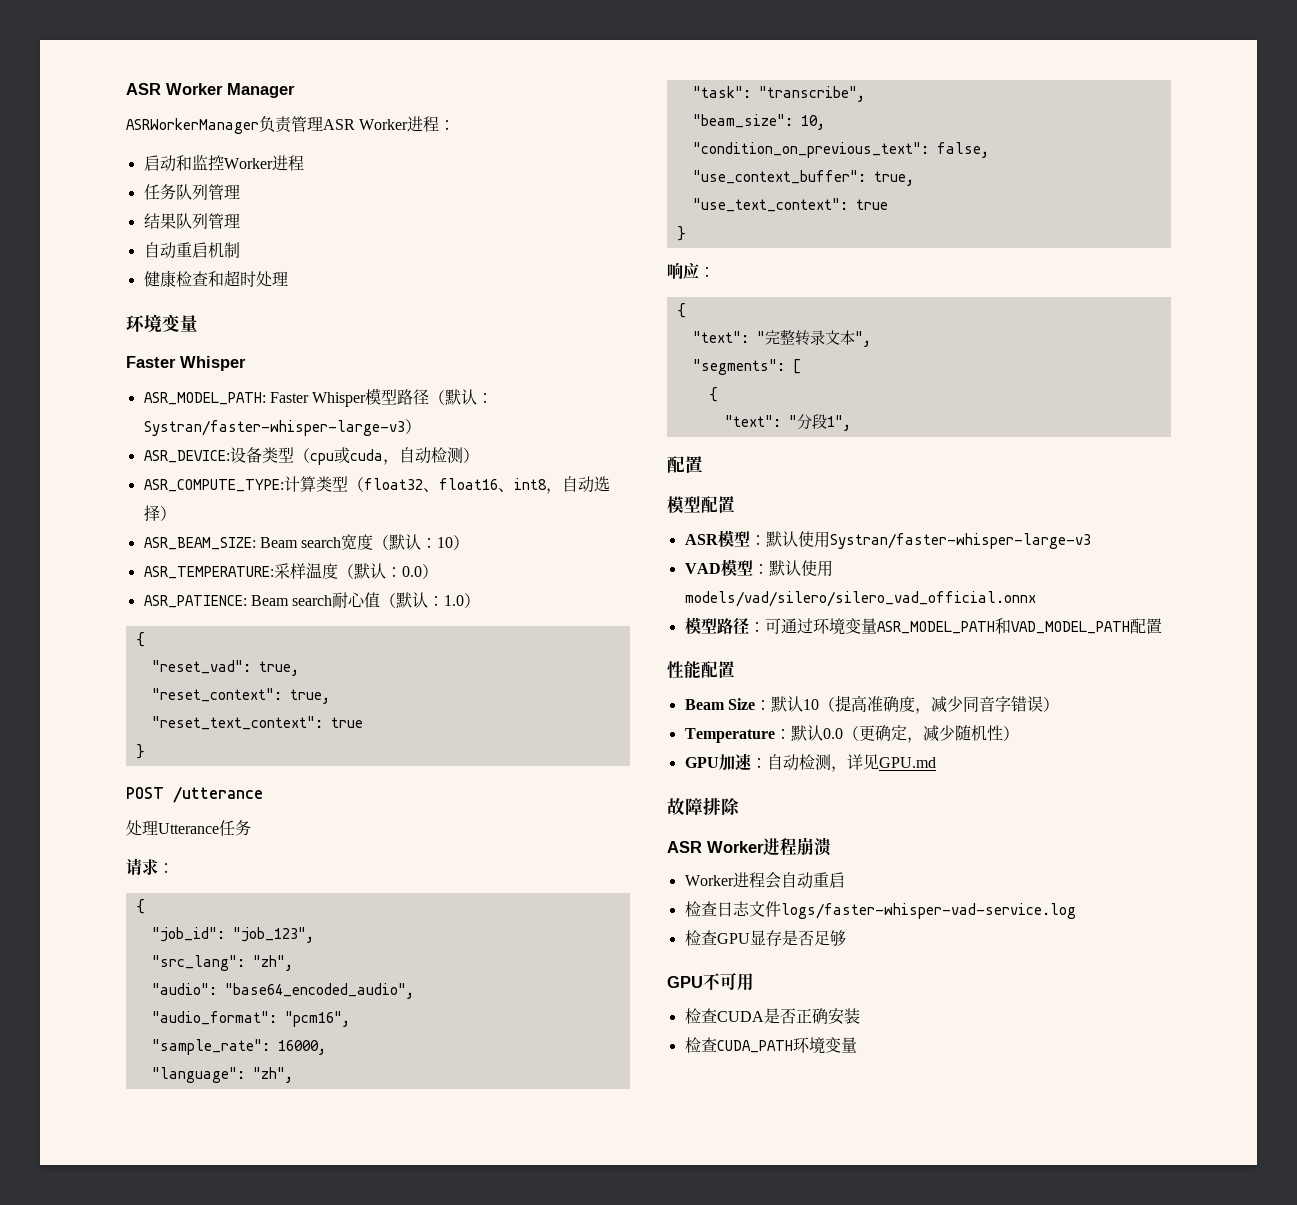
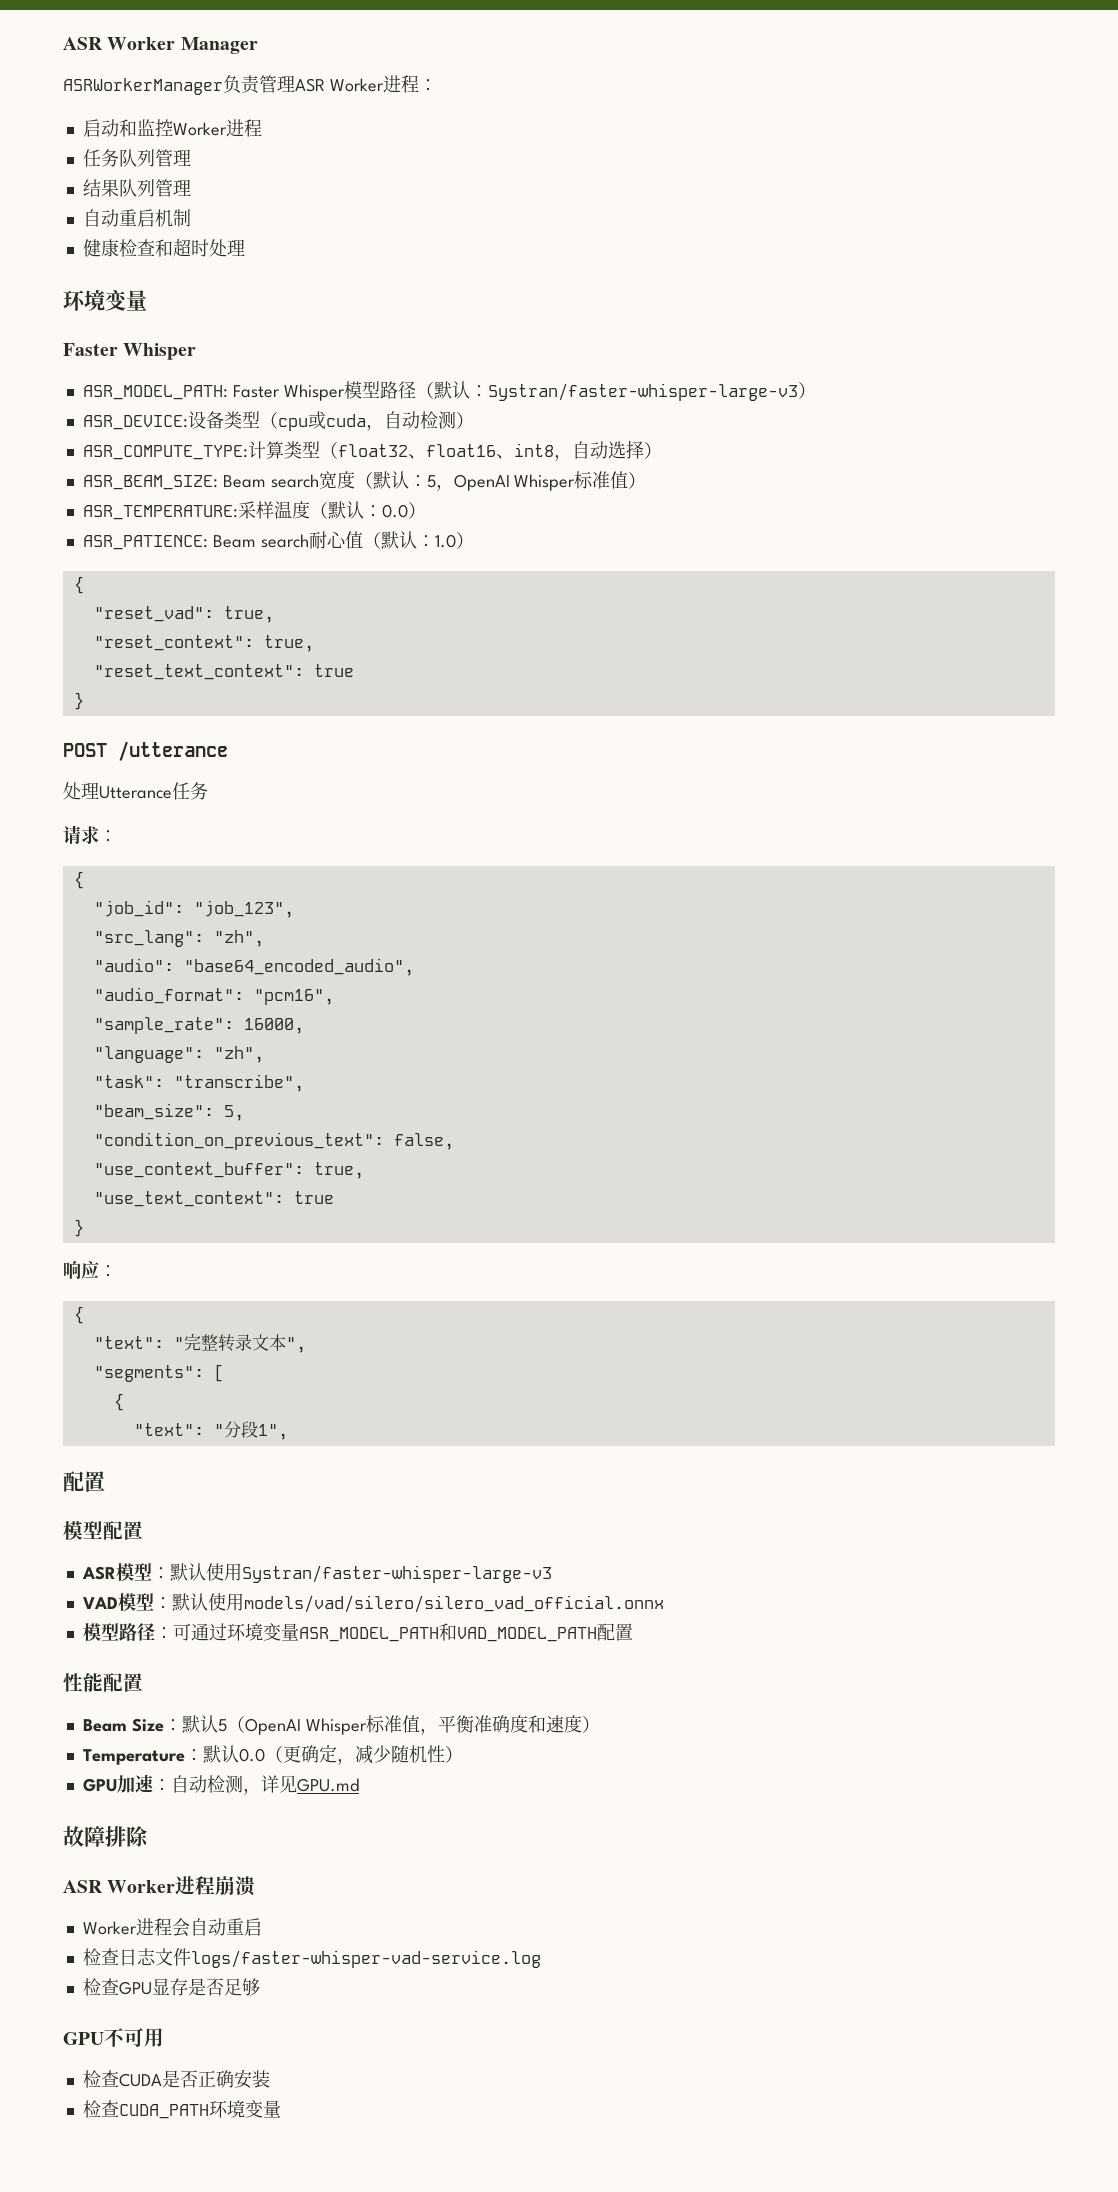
- ASR_BEAM_SIZE: Beam search宽度（默认：10）
+ ASR_BEAM_SIZE: Beam search宽度（默认：5，OpenAI Whisper标准值）
- "beam_size": 10,
+ "beam_size": 5,
- Beam Size：默认10（提高准确度，减少同音字错误）
+ Beam Size：默认5（OpenAI Whisper标准值，平衡准确度和速度）

